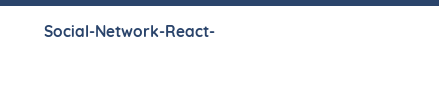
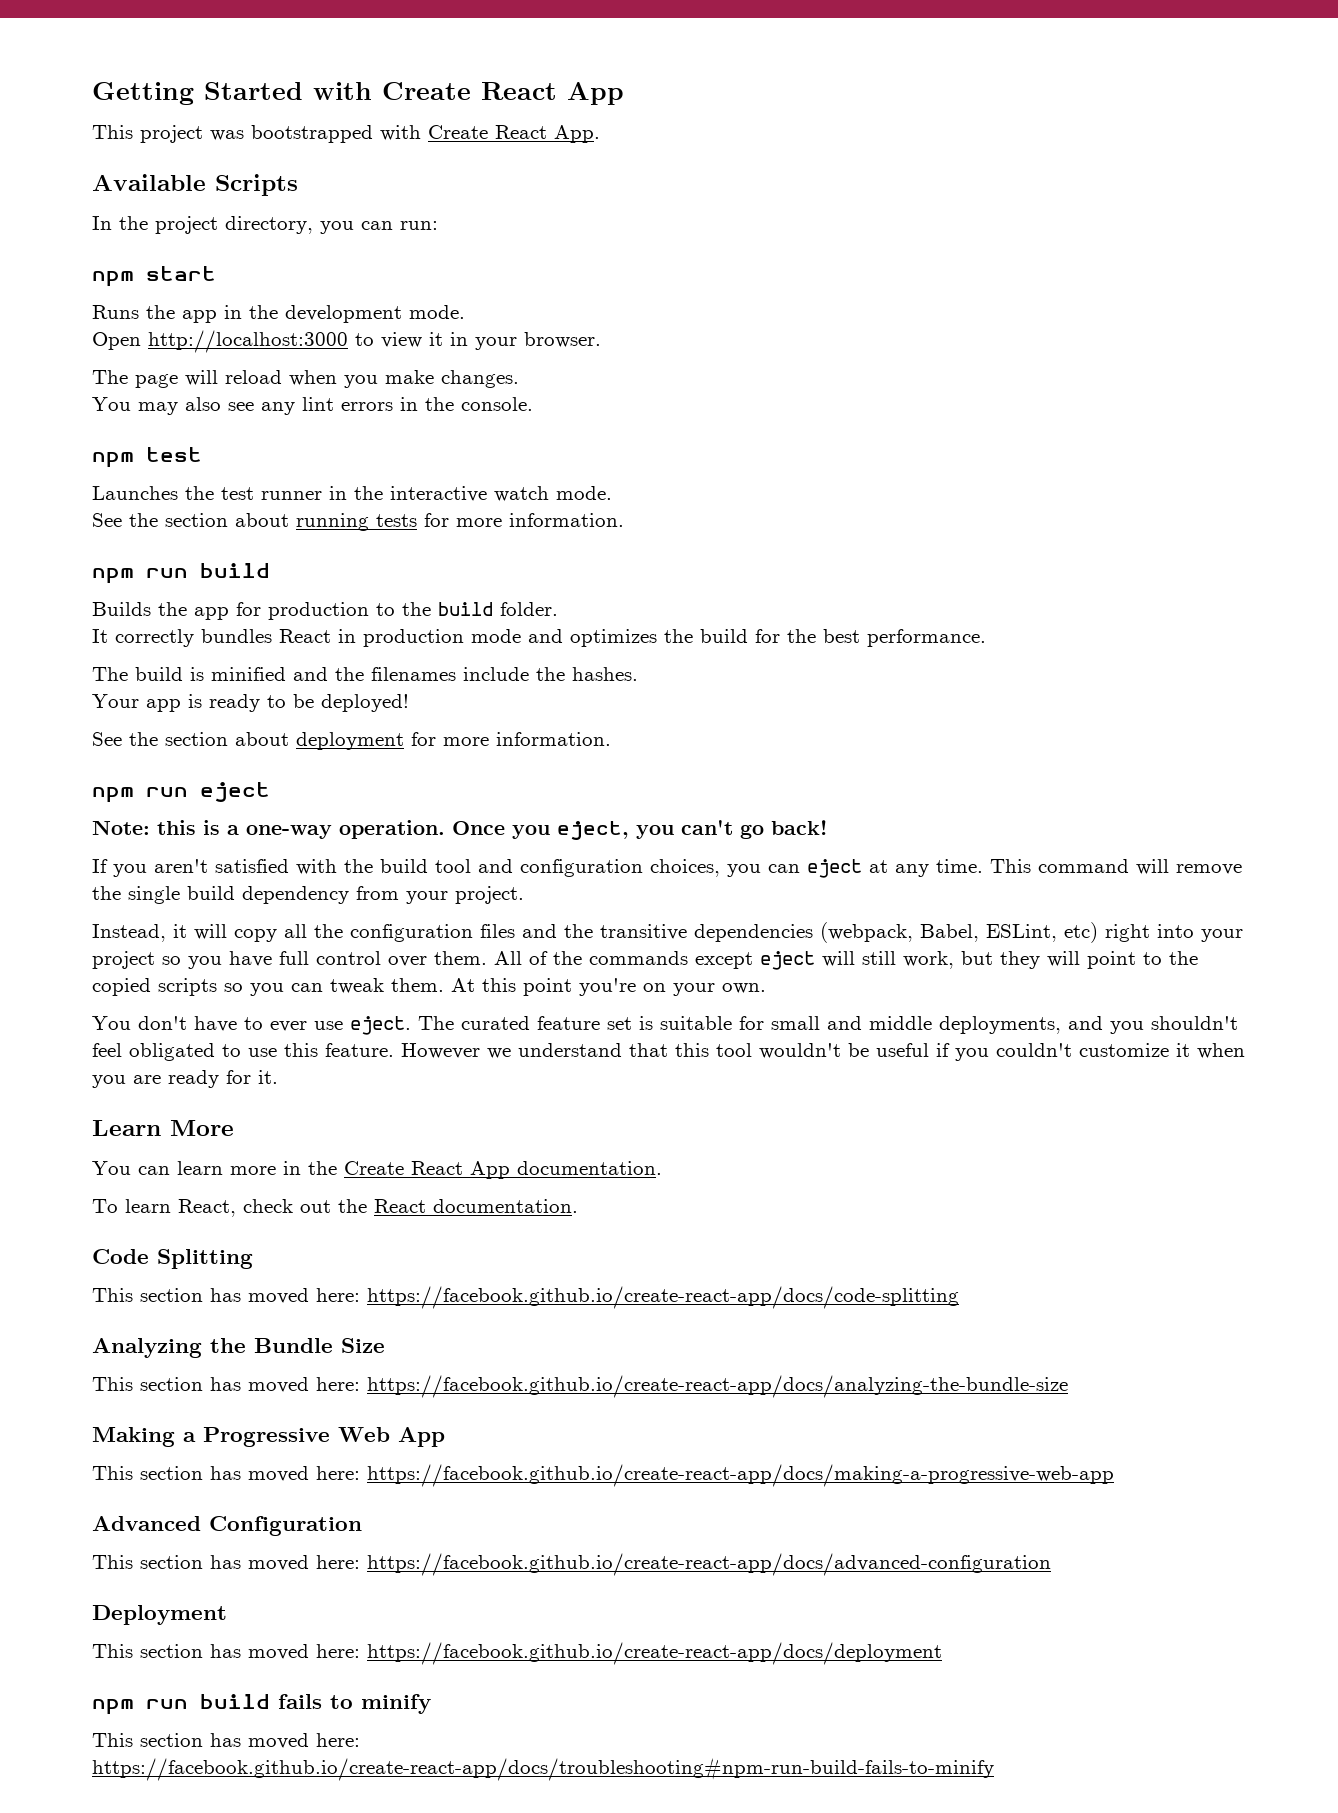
- Social-Network-React-
+ Getting Started with Create React App
+ This project was bootstrapped with Create React App.
+ Available Scripts
+ In the project directory, you can run:
+ npm start
+ Runs the app in the development mode.
+ Open http://localhost:3000 to view it in your browser.
+ The page will reload when you make changes.
+ You may also see any lint errors in the console.
+ npm test
+ Launches the test runner in the interactive watch mode.
+ See the section about running tests for more information.
+ npm run build
+ Builds the app for production to the build folder.
+ It correctly bundles React in production mode and optimizes the build for the best performance.
+ The build is minified and the filenames include the hashes.
+ Your app is ready to be deployed!
+ See the section about deployment for more information.
+ npm run eject
+ Note: this is a one-way operation. Once you eject, you can't go back!
+ If you aren't satisfied with the build tool and configuration choices, you can eject at any time. This command will remove the single build dependency from your project.
+ Instead, it will copy all the configuration files and the transitive dependencies (webpack, Babel, ESLint, etc) right into your project so you have full control over them. All of the commands except eject will still work, but they will point to the copied scripts so you can tweak them. At this point you're on your own.
+ You don't have to ever use eject. The curated feature set is suitable for small and middle deployments, and you shouldn't feel obligated to use this feature. However we understand that this tool wouldn't be useful if you couldn't customize it when you are ready for it.
+ Learn More
+ You can learn more in the Create React App documentation.
+ To learn React, check out the React documentation.
+ Code Splitting
+ This section has moved here: https://facebook.github.io/create-react-app/docs/code-splitting
+ Analyzing the Bundle Size
+ This section has moved here: https://facebook.github.io/create-react-app/docs/analyzing-the-bundle-size
+ Making a Progressive Web App
+ This section has moved here: https://facebook.github.io/create-react-app/docs/making-a-progressive-web-app
+ Advanced Configuration
+ This section has moved here: https://facebook.github.io/create-react-app/docs/advanced-configuration
+ Deployment
+ This section has moved here: https://facebook.github.io/create-react-app/docs/deployment
+ npm run build fails to minify
+ This section has moved here: https://facebook.github.io/create-react-app/docs/troubleshooting#npm-run-build-fails-to-minify

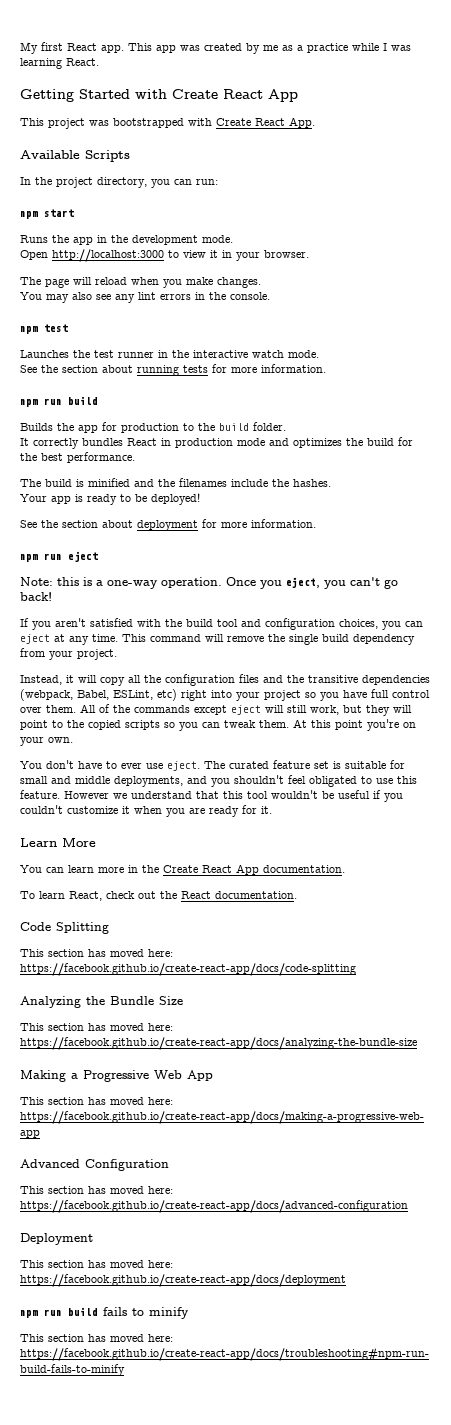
+ My first React app. This app was created by me as a practice while I was learning React.

